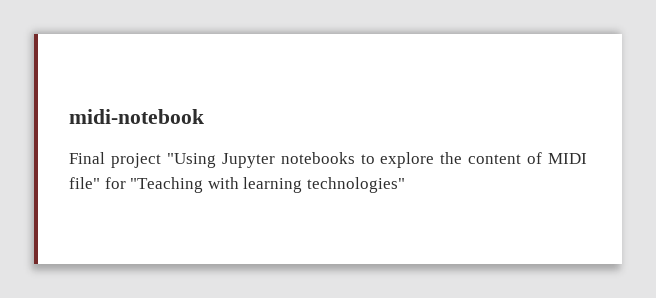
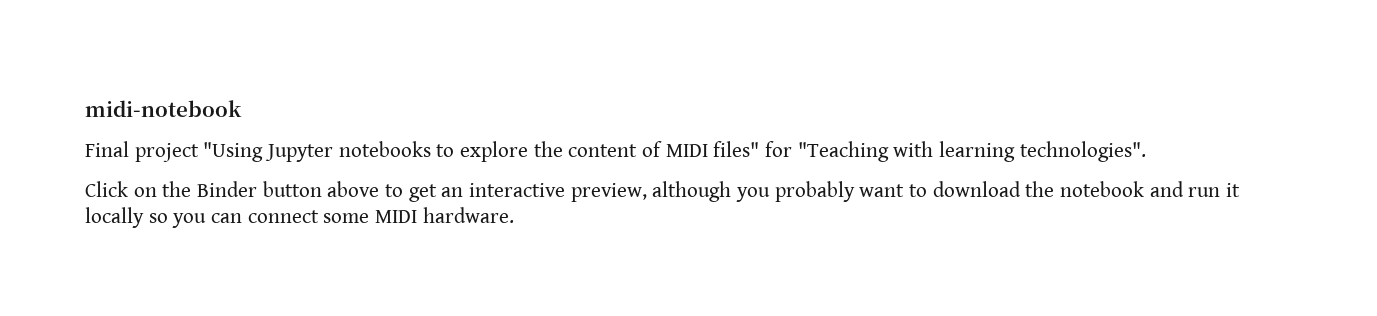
- Final project "Using Jupyter notebooks to explore the content of MIDI file" for "Teaching with learning technologies"
+ Final project "Using Jupyter notebooks to explore the content of MIDI files" for "Teaching with learning technologies".
+ Click on the Binder button above to get an interactive preview, although you probably want to download the notebook and run it locally so you can connect some MIDI hardware.

